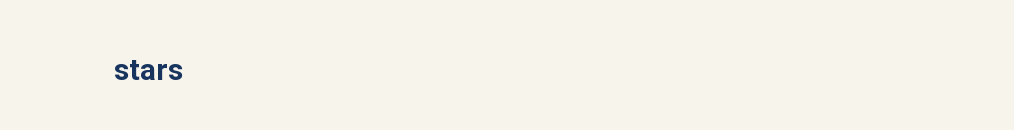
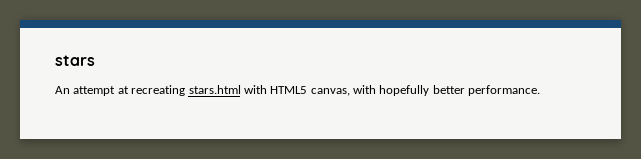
+ An attempt at recreating stars.html with HTML5 canvas, with hopefully better performance.

